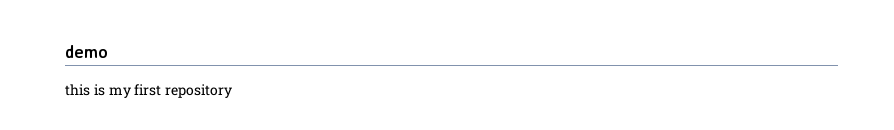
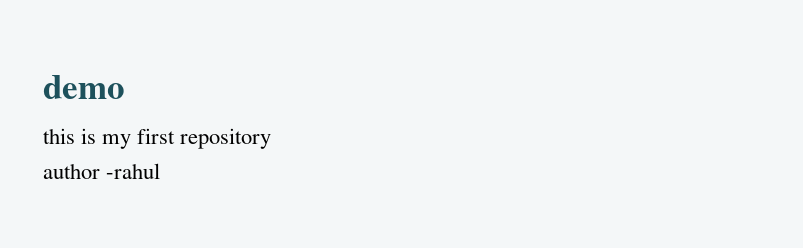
+ author -rahul

